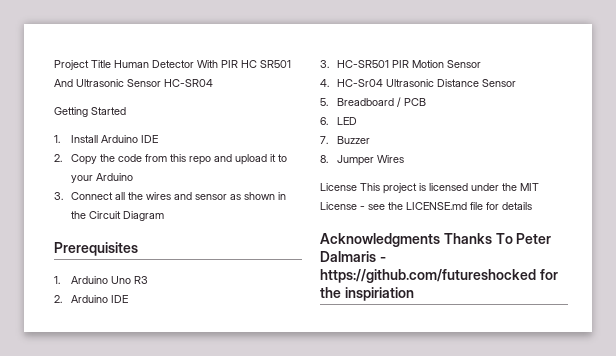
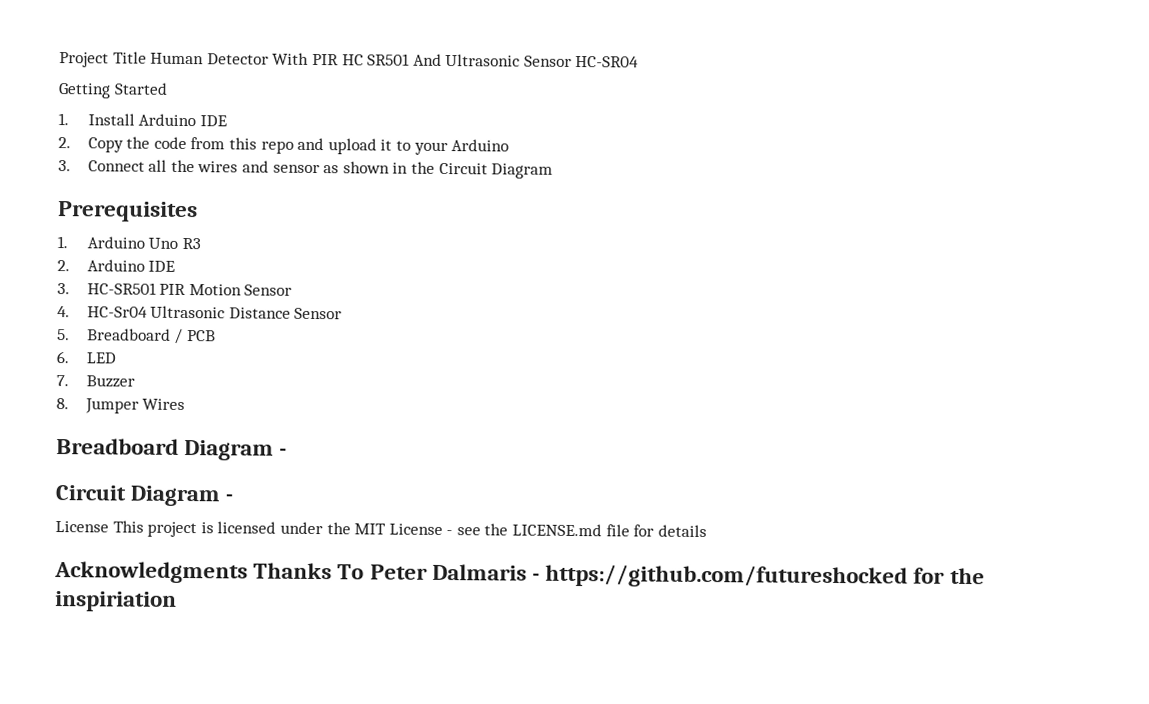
+ Breadboard Diagram -
+ Circuit Diagram -

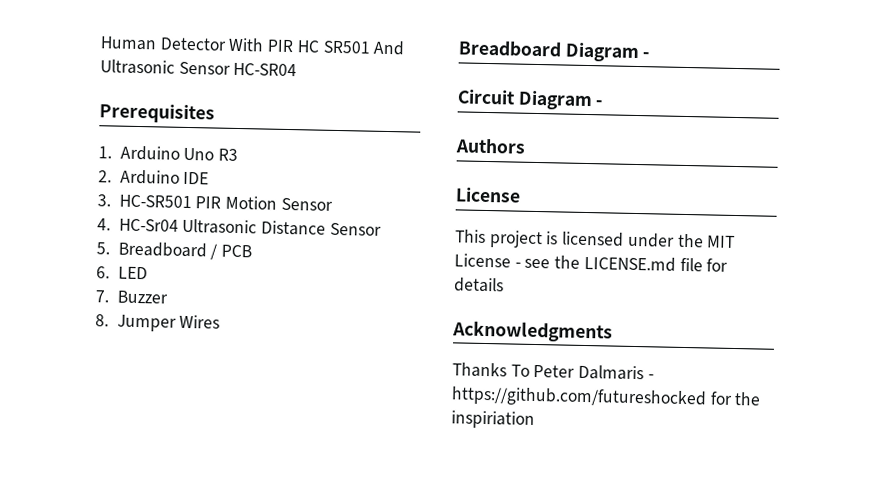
- Project Title Human Detector With PIR HC SR501 And Ultrasonic Sensor HC-SR04
+ Human Detector With PIR HC SR501 And Ultrasonic Sensor HC-SR04
- Getting Started
- 1. Install Arduino IDE
- 2. Copy the code from this repo and upload it to your Arduino
- 3. Connect all the wires and sensor as shown in the Circuit Diagram
- License This project is licensed under the MIT License - see the LICENSE.md file for details
+ Authors
+ License
+ This project is licensed under the MIT License - see the LICENSE.md file for details
- Acknowledgments Thanks To Peter Dalmaris - https://github.com/futureshocked for the inspiriation
+ Acknowledgments
+ Thanks To Peter Dalmaris - https://github.com/futureshocked for the inspiriation

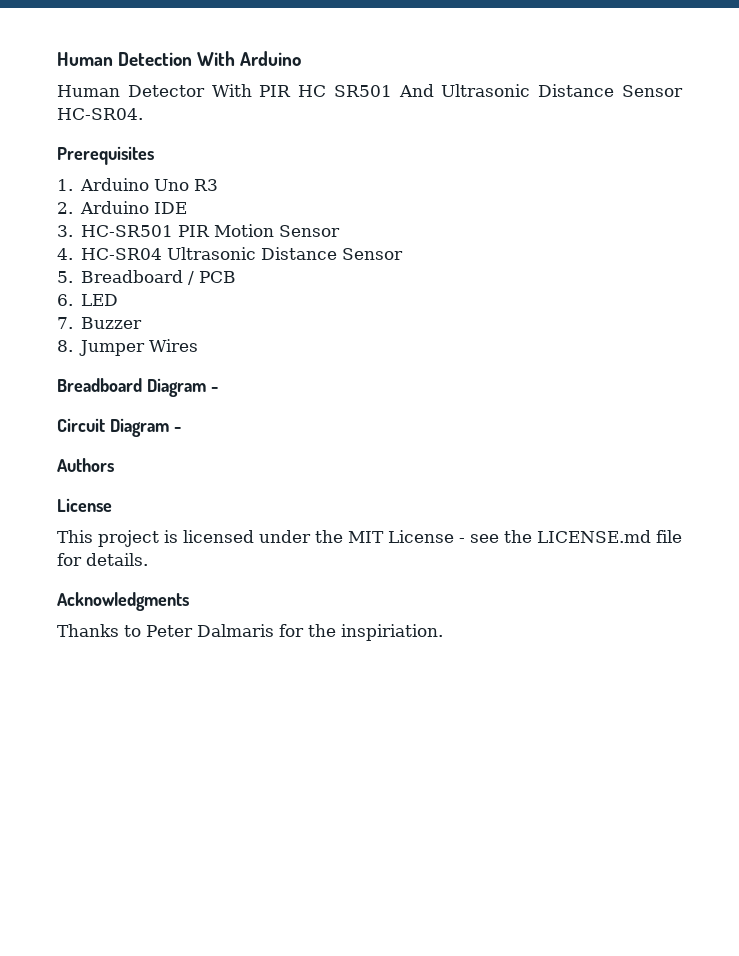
- Human Detector With PIR HC SR501 And Ultrasonic Sensor HC-SR04
+ Human Detection With Arduino
+ Human Detector With PIR HC SR501 And Ultrasonic Distance Sensor HC-SR04.
- 4. HC-Sr04 Ultrasonic Distance Sensor
+ 4. HC-SR04 Ultrasonic Distance Sensor
- This project is licensed under the MIT License - see the LICENSE.md file for details
+ This project is licensed under the MIT License - see the LICENSE.md file for details.
- Thanks To Peter Dalmaris - https://github.com/futureshocked for the inspiriation
+ Thanks to Peter Dalmaris for the inspiriation.

